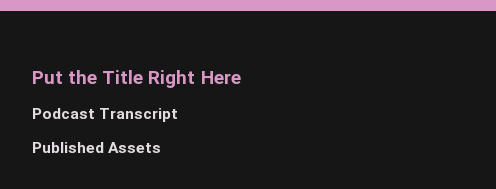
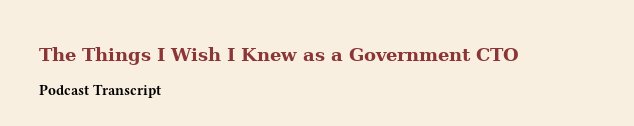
- Put the Title Right Here
+ The Things I Wish I Knew as a Government CTO
- Published Assets

